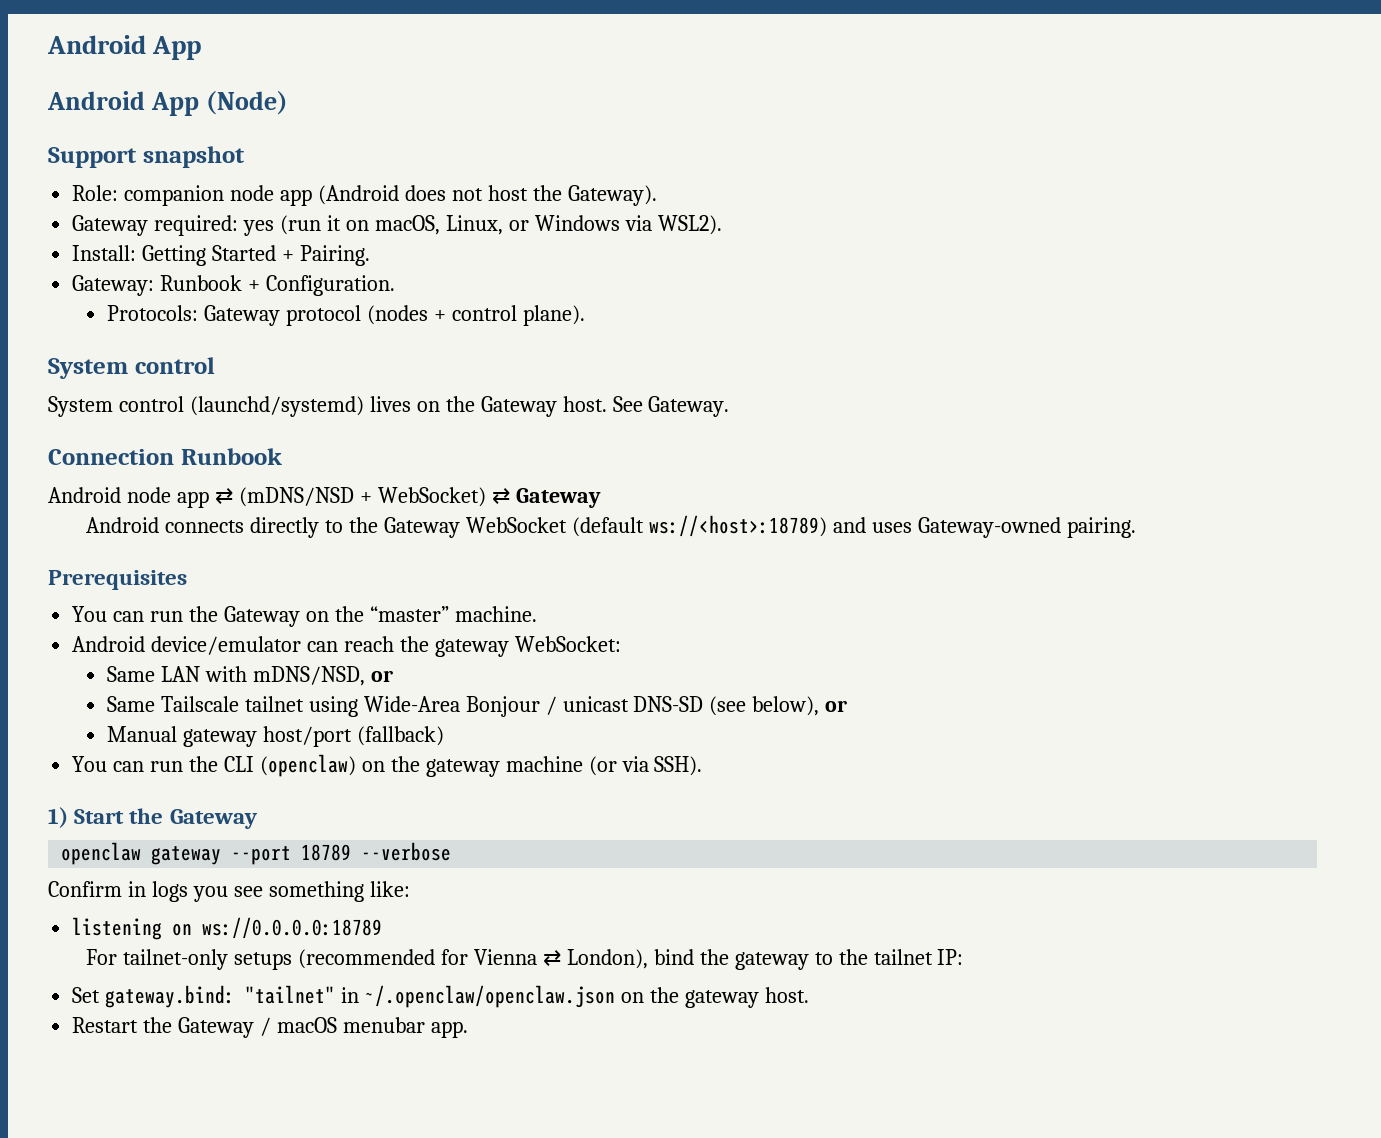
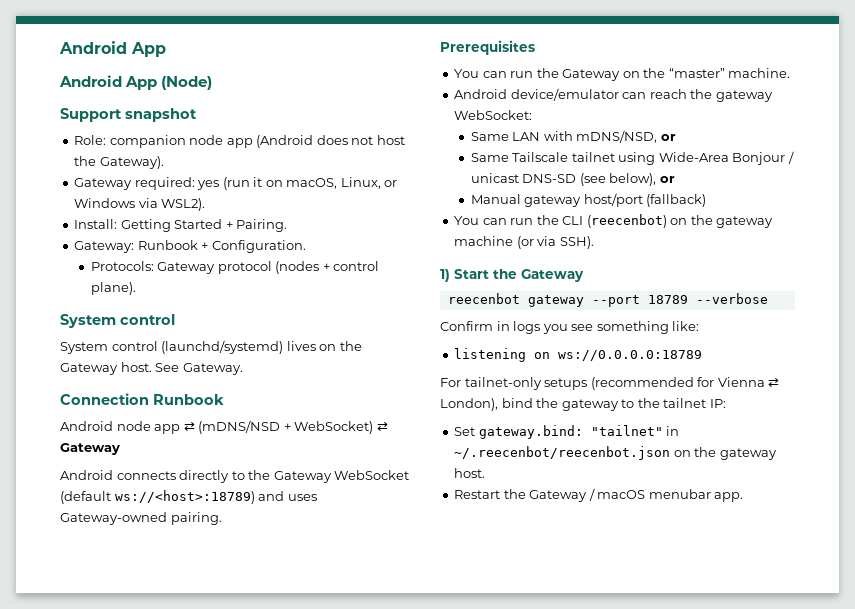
- You can run the CLI (openclaw) on the gateway machine (or via SSH).
+ You can run the CLI (reecenbot) on the gateway machine (or via SSH).
- openclaw gateway --port 18789 --verbose
+ reecenbot gateway --port 18789 --verbose
- Set gateway.bind: "tailnet" in ~/.openclaw/openclaw.json on the gateway host.
+ Set gateway.bind: "tailnet" in ~/.reecenbot/reecenbot.json on the gateway host.

